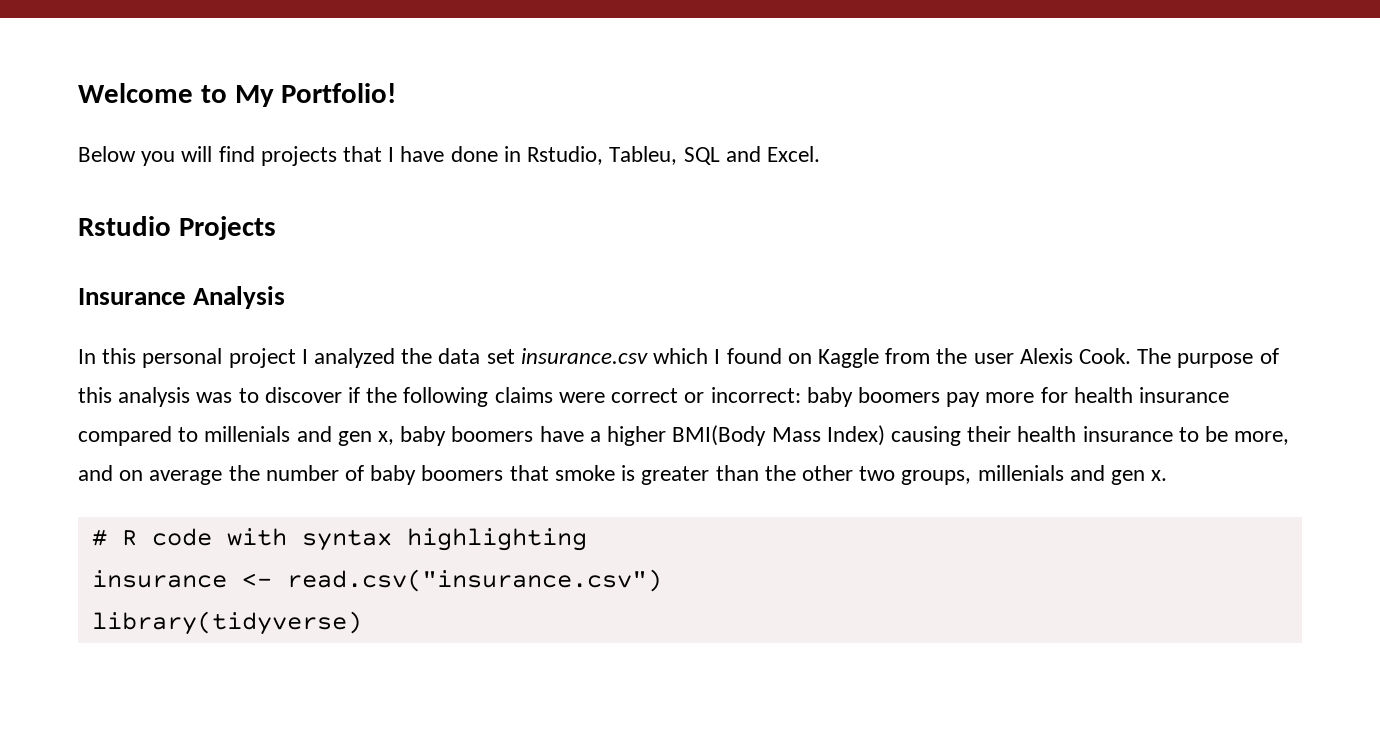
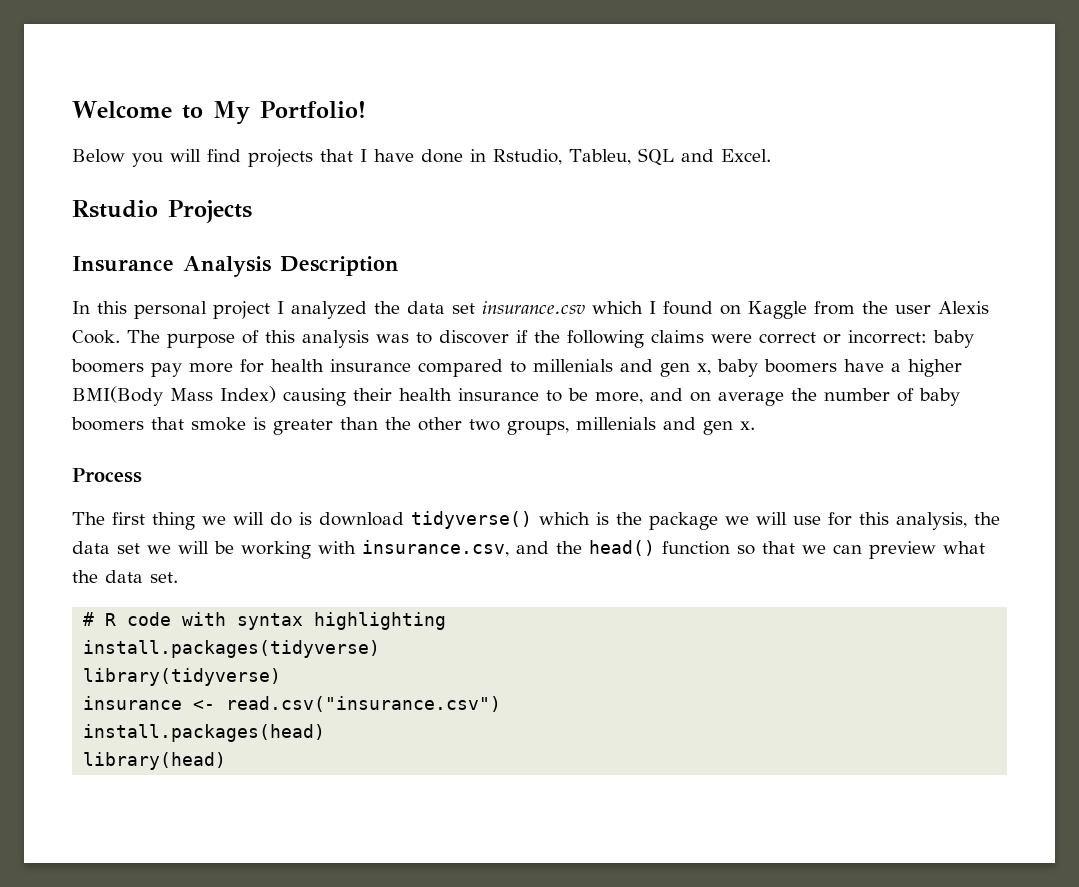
- Insurance Analysis
+ Insurance Analysis Description
+ Process
+ The first thing we will do is download tidyverse() which is the package we will use for this analysis, the data set we will be working with insurance.csv, and the head() function so that we can preview what the data set.
+ install.packages(tidyverse)
+ library(tidyverse)
- library(tidyverse)
+ install.packages(head)
+ library(head)

